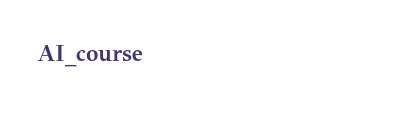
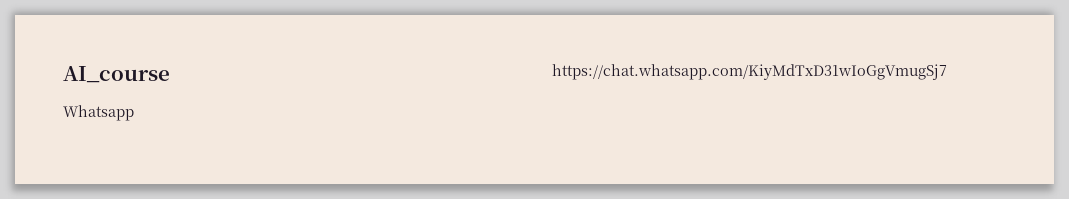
+ Whatsapp https://chat.whatsapp.com/KiyMdTxD31wIoGgVmugSj7

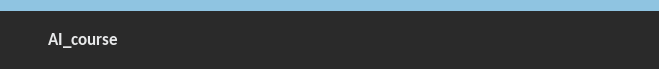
- Whatsapp https://chat.whatsapp.com/KiyMdTxD31wIoGgVmugSj7

